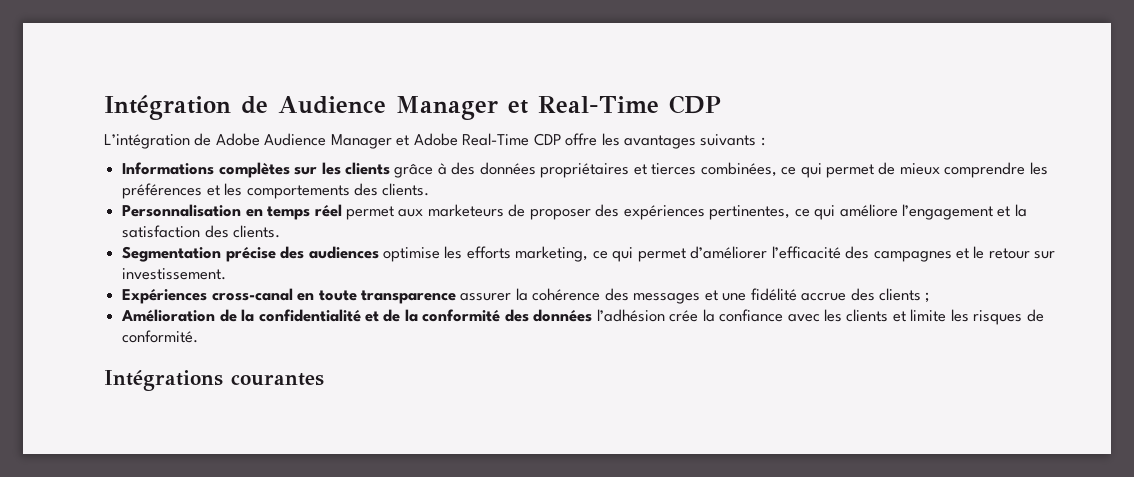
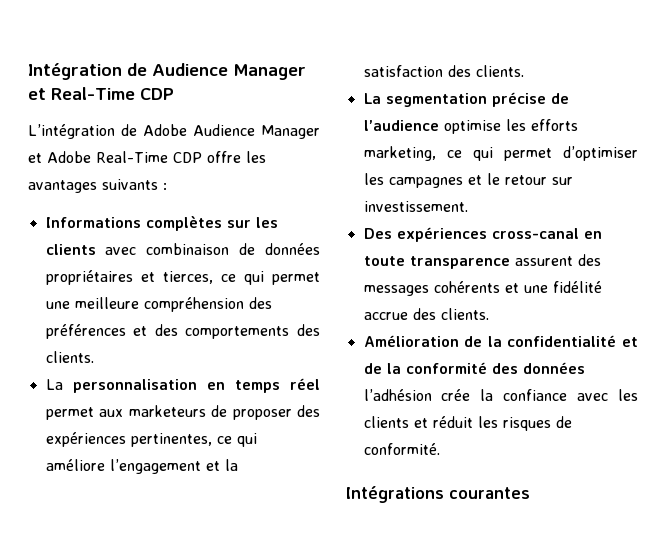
- Informations complètes sur les clients grâce à des données propriétaires et tierces combinées, ce qui permet de mieux comprendre les préférences et les comportements des clients.
+ Informations complètes sur les clients avec combinaison de données propriétaires et tierces, ce qui permet une meilleure compréhension des préférences et des comportements des clients.
- Personnalisation en temps réel permet aux marketeurs de proposer des expériences pertinentes, ce qui améliore l’engagement et la satisfaction des clients.
+ La personnalisation en temps réel permet aux marketeurs de proposer des expériences pertinentes, ce qui améliore l’engagement et la satisfaction des clients.
- Segmentation précise des audiences optimise les efforts marketing, ce qui permet d’améliorer l’efficacité des campagnes et le retour sur investissement.
+ La segmentation précise de l’audience optimise les efforts marketing, ce qui permet d’optimiser les campagnes et le retour sur investissement.
- Expériences cross-canal en toute transparence assurer la cohérence des messages et une fidélité accrue des clients ;
+ Des expériences cross-canal en toute transparence assurent des messages cohérents et une fidélité accrue des clients.
- Amélioration de la confidentialité et de la conformité des données l’adhésion crée la confiance avec les clients et limite les risques de conformité.
+ Amélioration de la confidentialité et de la conformité des données l’adhésion crée la confiance avec les clients et réduit les risques de conformité.

